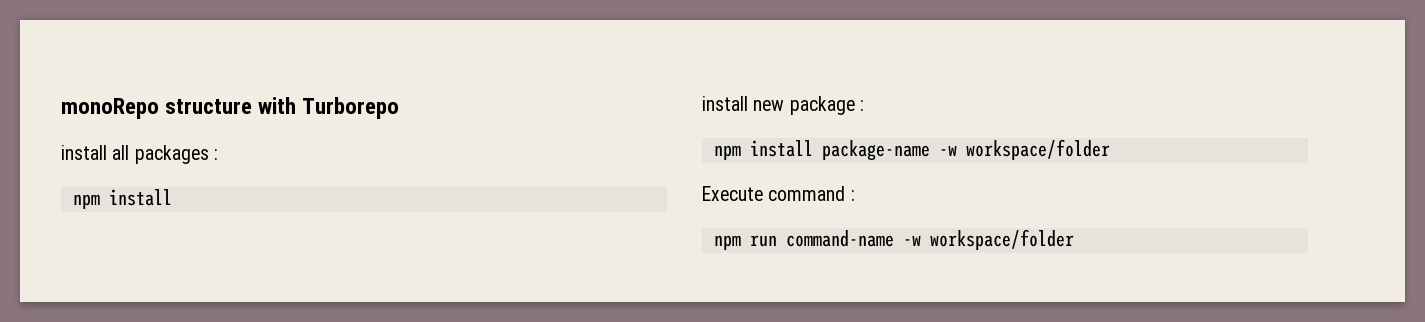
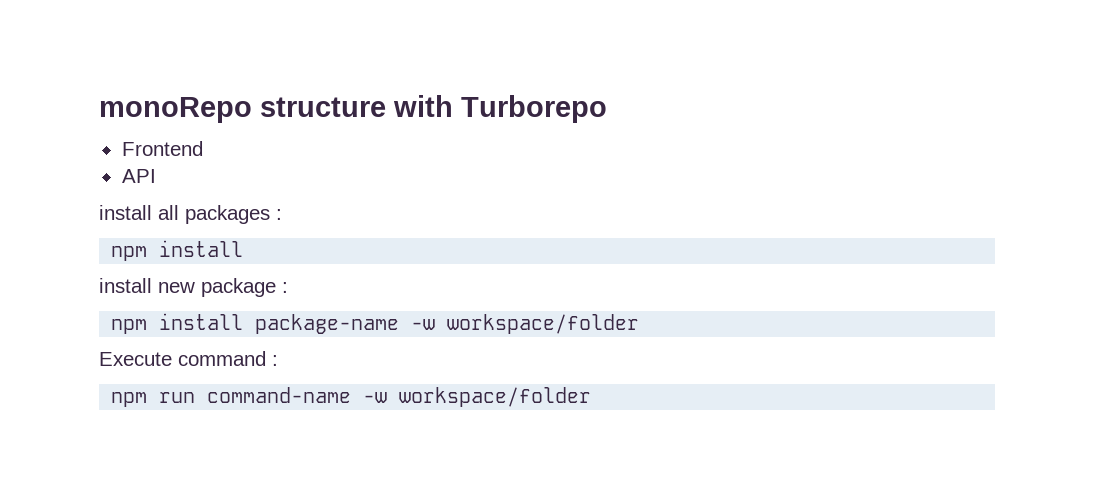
+ Frontend
+ API

